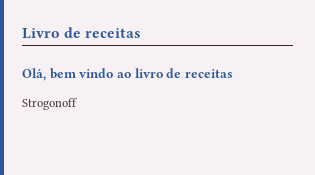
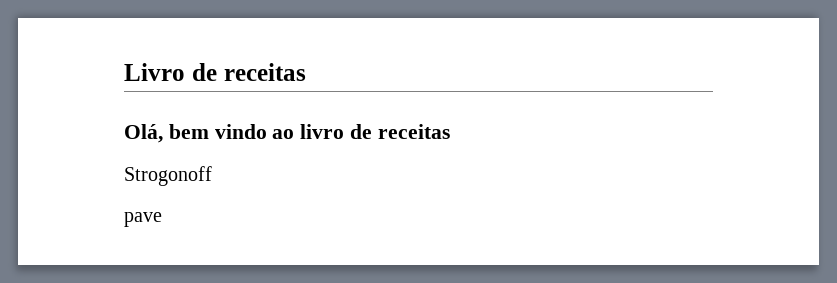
+ pave

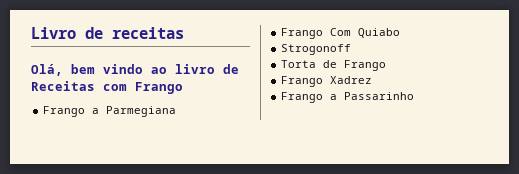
- Olá, bem vindo ao livro de receitas
+ Olá, bem vindo ao livro de Receitas com Frango
+ Frango a Parmegiana
+ Frango Com Quiabo
  Strogonoff
- pave
+ Torta de Frango
+ Frango Xadrez
+ Frango a Passarinho

